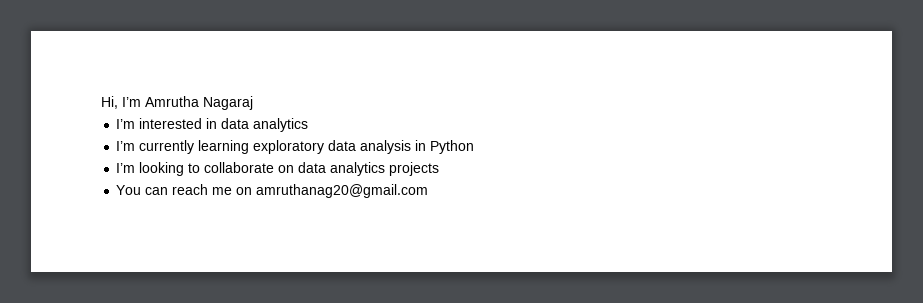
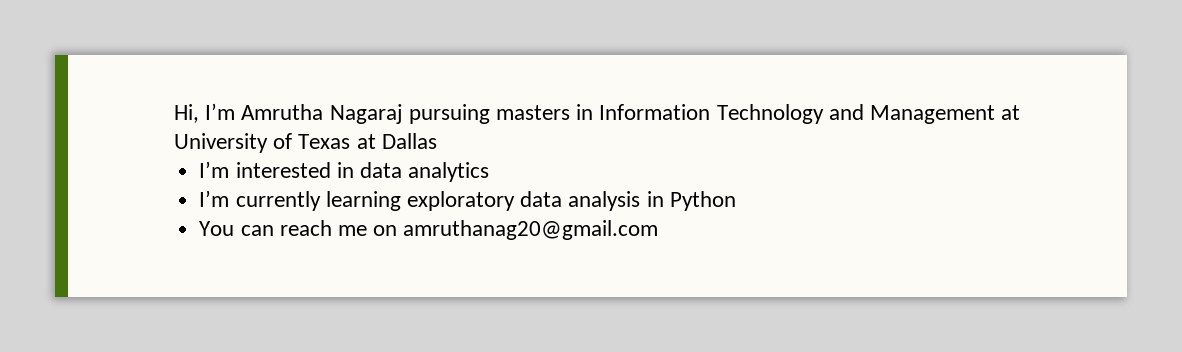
- Hi, I’m Amrutha Nagaraj
+ Hi, I’m Amrutha Nagaraj pursuing masters in Information Technology and Management at University of Texas at Dallas
- I’m looking to collaborate on data analytics projects

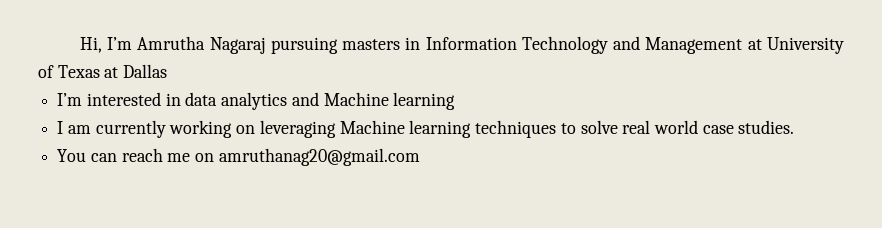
- I’m interested in data analytics
- I’m currently learning exploratory data analysis in Python
+ I’m interested in data analytics and Machine learning
+ I am currently working on leveraging Machine learning techniques to solve real world case studies.

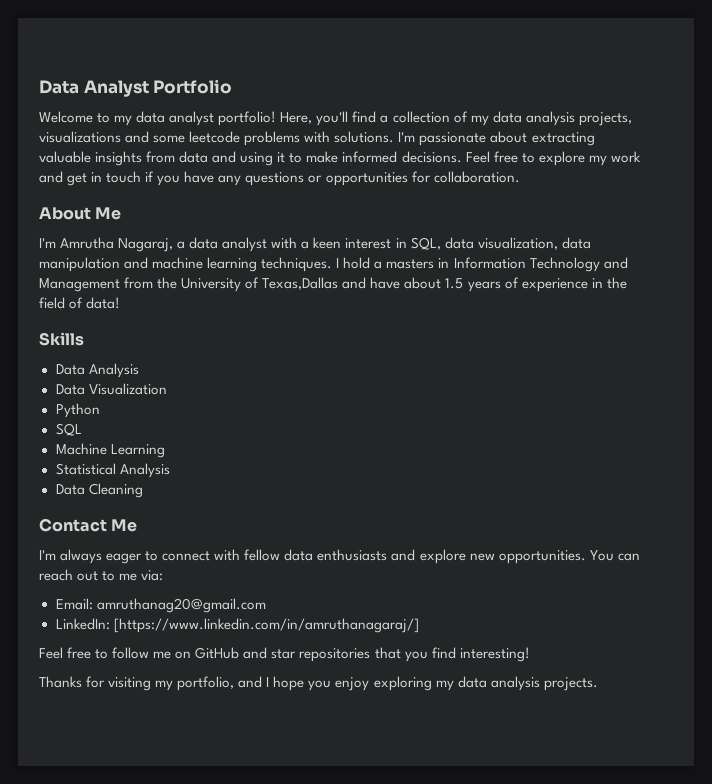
- Hi, I’m Amrutha Nagaraj pursuing masters in Information Technology and Management at University of Texas at Dallas
- I’m interested in data analytics and Machine learning
- I am currently working on leveraging Machine learning techniques to solve real world case studies.
- You can reach me on amruthanag20@gmail.com
+ Data Analyst Portfolio
+ Welcome to my data analyst portfolio! Here, you'll find a collection of my data analysis projects, visualizations and some leetcode problems with solutions. I'm passionate about extracting valuable insights from data and using it to make informed decisions. Feel free to explore my work and get in touch if you have any questions or opportunities for collaboration.
+ About Me
+ I'm Amrutha Nagaraj, a data analyst with a keen interest in SQL, data visualization, data manipulation and machine learning techniques. I hold a masters in Information Technology and Management from the University of Texas,Dallas and have about 1.5 years of experience in the field of data!
+ Skills
+ Data Analysis
+ Data Visualization
+ Python
+ SQL
+ Machine Learning
+ Statistical Analysis
+ Data Cleaning
+ Contact Me
+ I'm always eager to connect with fellow data enthusiasts and explore new opportunities. You can reach out to me via:
+ Email: amruthanag20@gmail.com
+ LinkedIn: [https://www.linkedin.com/in/amruthanagaraj/]
+ Feel free to follow me on GitHub and star repositories that you find interesting!
+ Thanks for visiting my portfolio, and I hope you enjoy exploring my data analysis projects.

